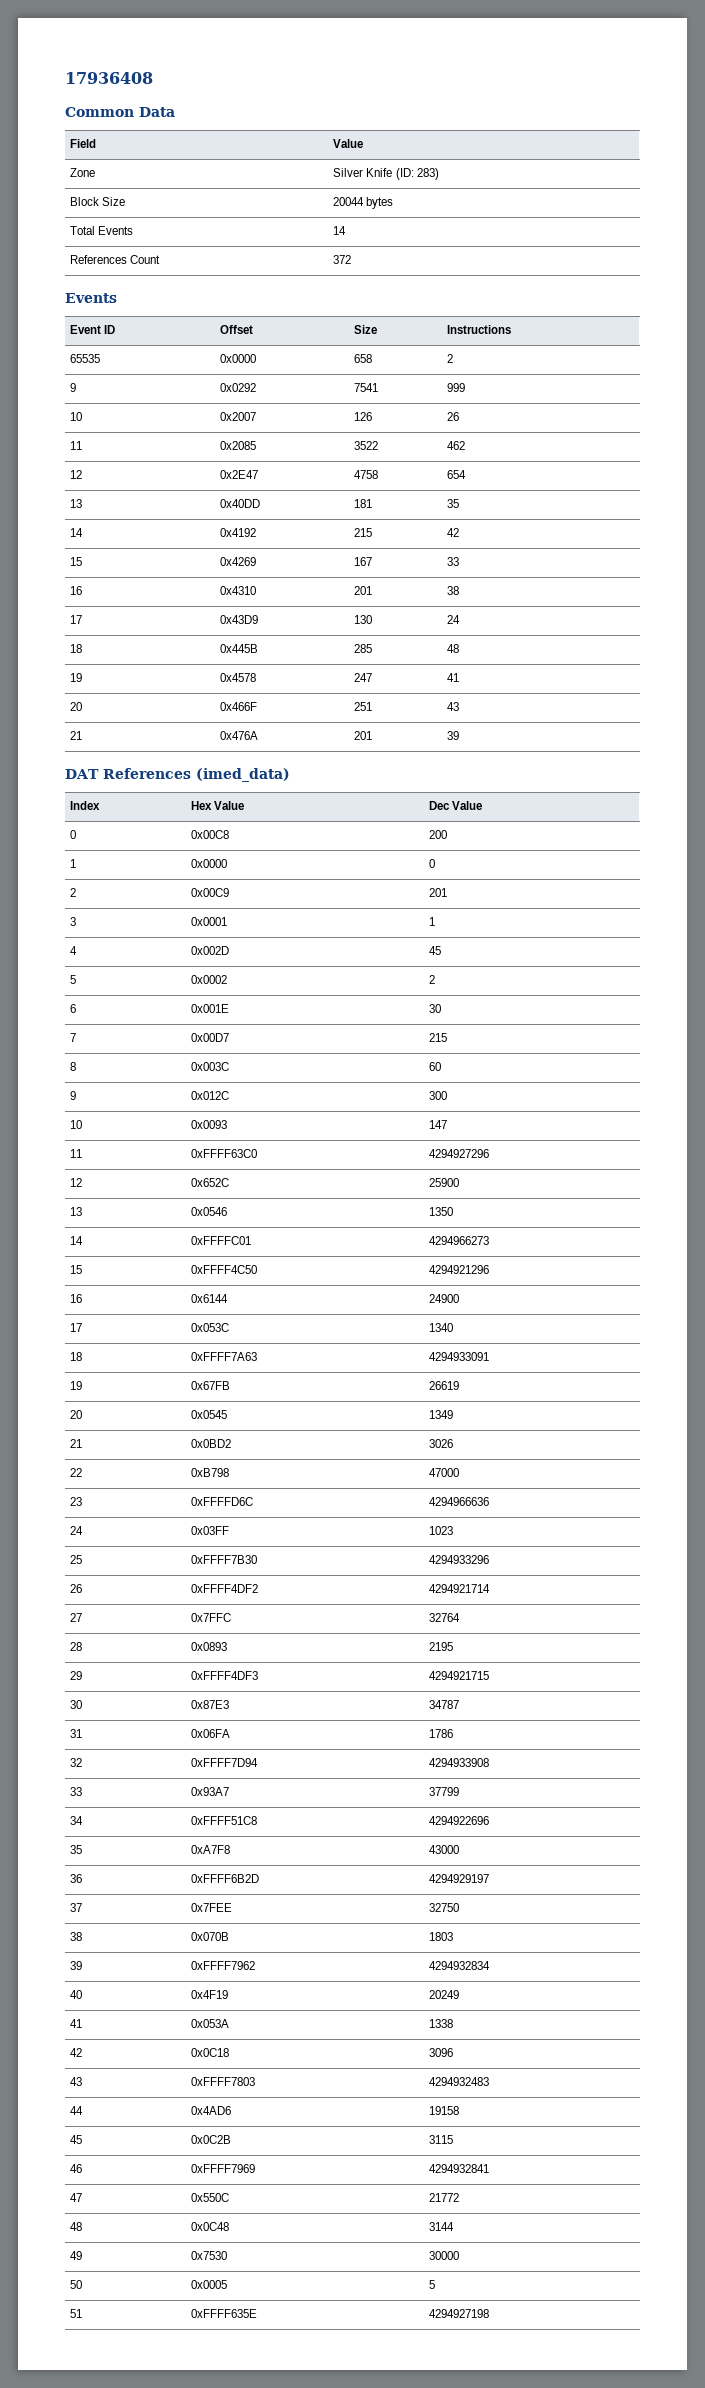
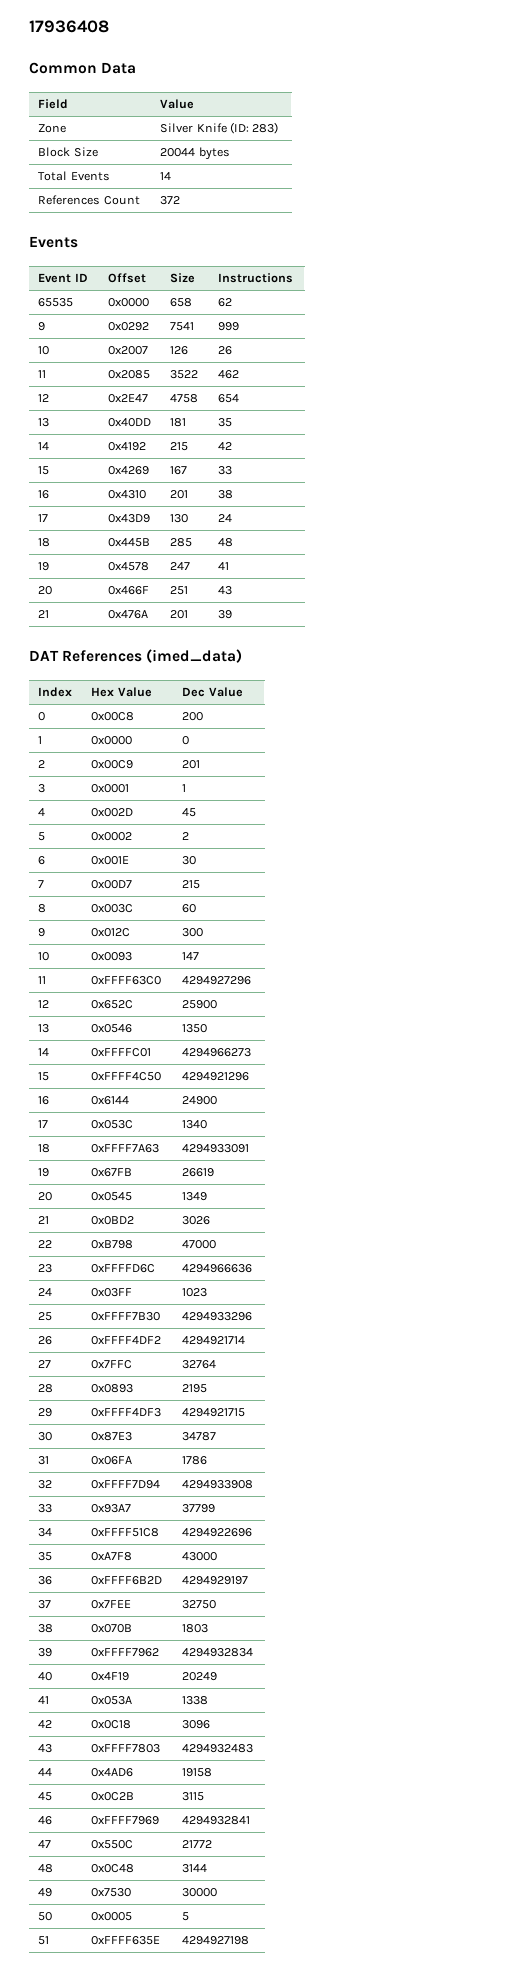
- 65535 | 0x0000 | 658 | 2
+ 65535 | 0x0000 | 658 | 62

